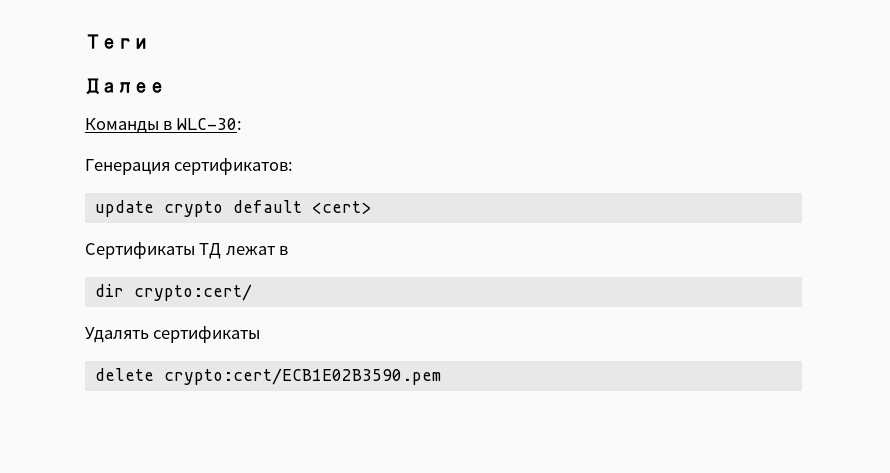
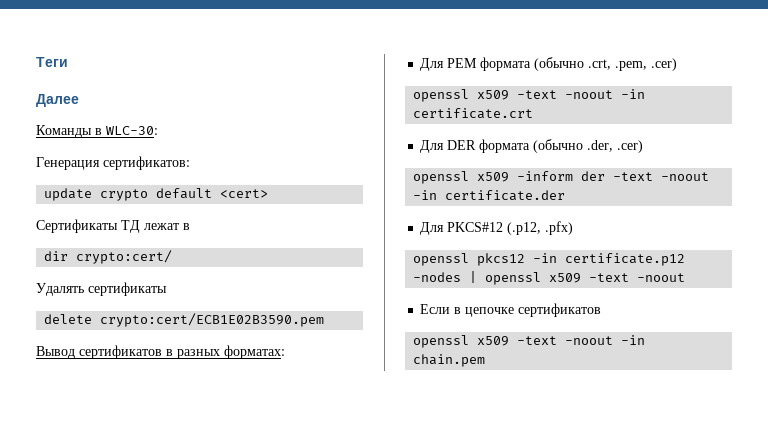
+ Вывод сертификатов в разных форматах:
+ Для PEM формата (обычно .crt, .pem, .cer)
+ openssl x509 -text -noout -in certificate.crt
+ Для DER формата (обычно .der, .cer)
+ openssl x509 -inform der -text -noout -in certificate.der
+ Для PKCS#12 (.p12, .pfx)
+ openssl pkcs12 -in certificate.p12 -nodes | openssl x509 -text -noout
+ Если в цепочке сертификатов
+ openssl x509 -text -noout -in chain.pem

